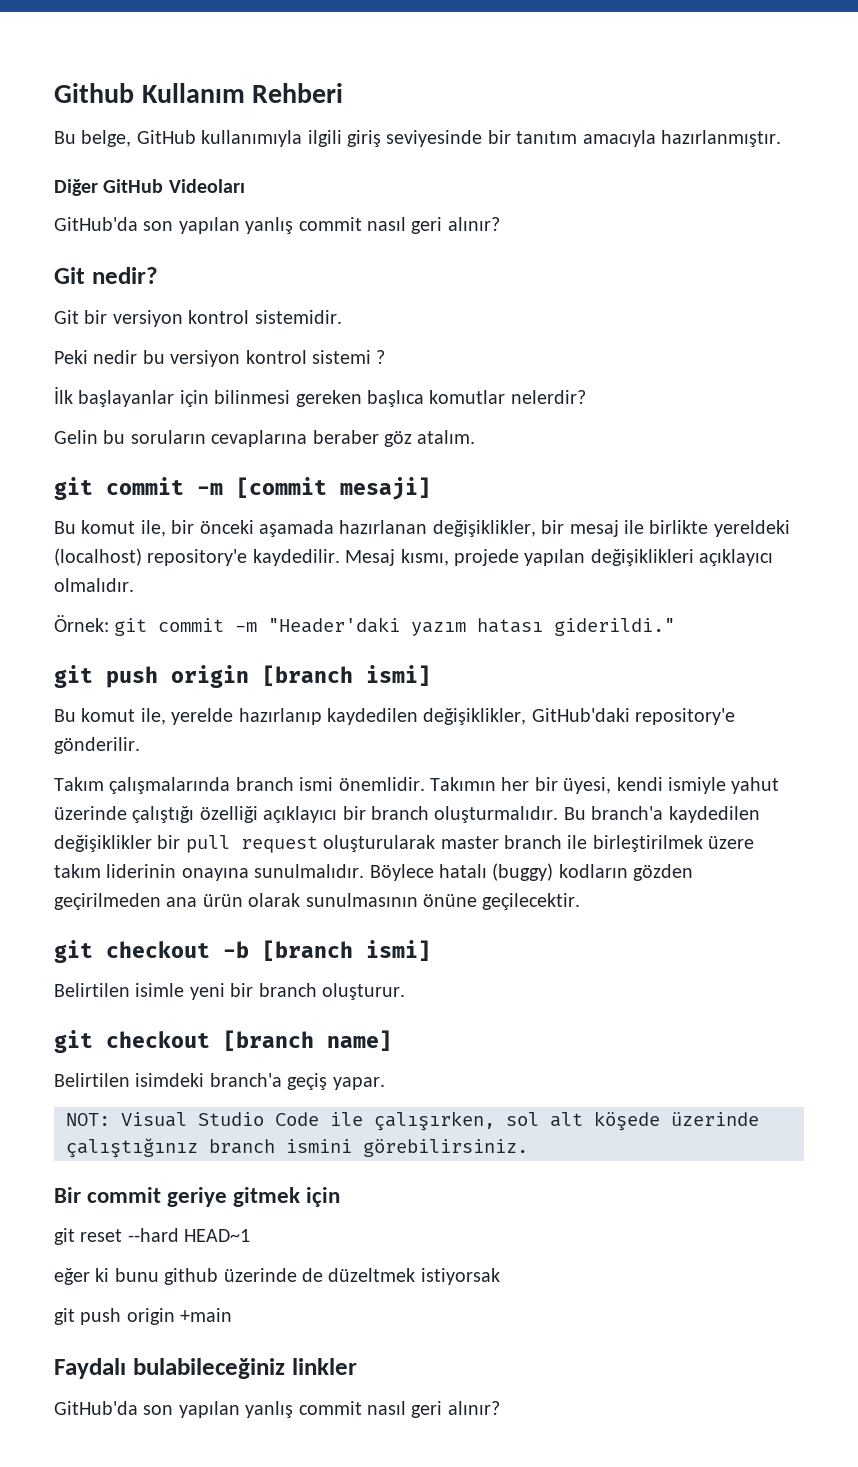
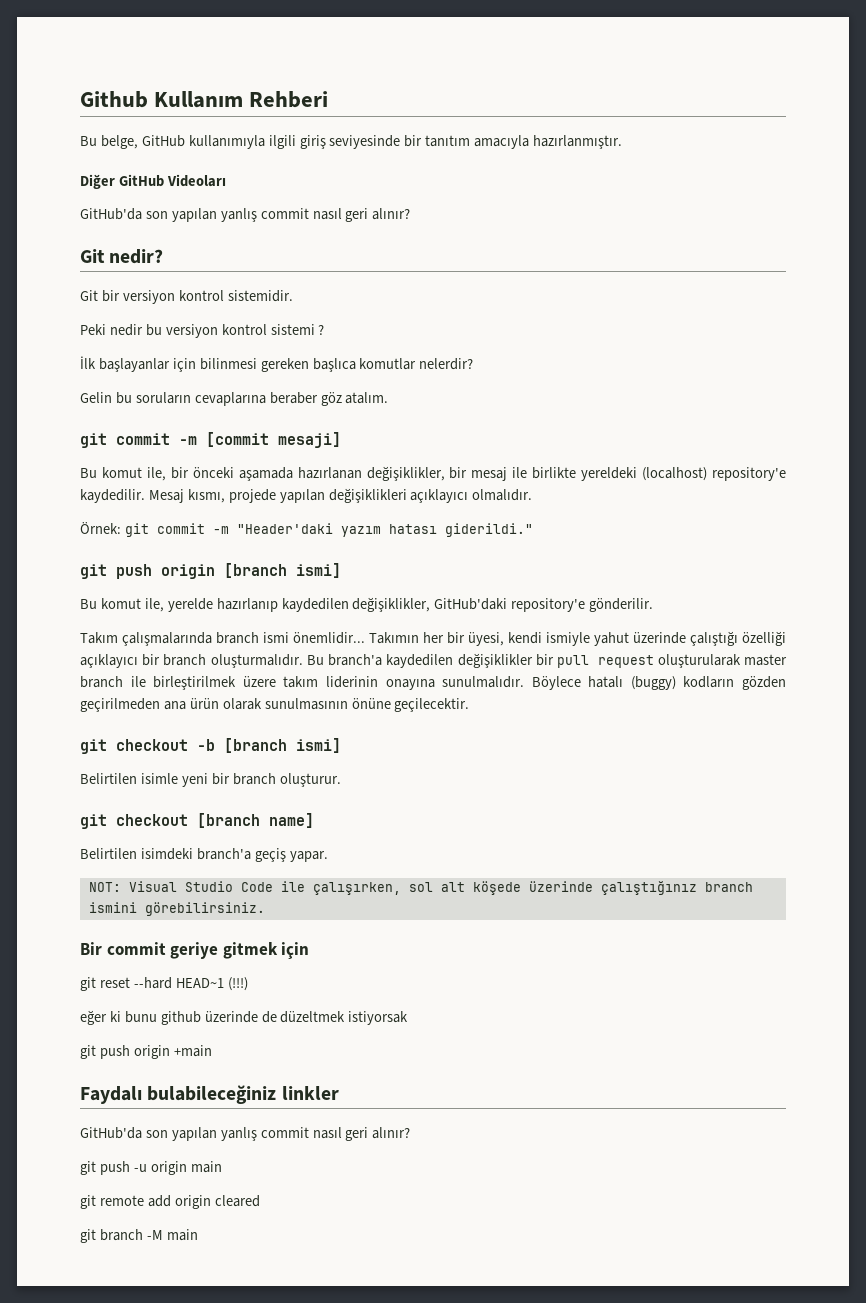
- Takım çalışmalarında branch ismi önemlidir.
+ Takım çalışmalarında branch ismi önemlidir...
- git reset --hard HEAD~1
+ git reset --hard HEAD~1 (!!!)
+ git push -u origin main
+ git remote add origin cleared
+ git branch -M main

